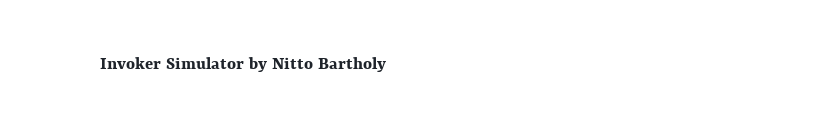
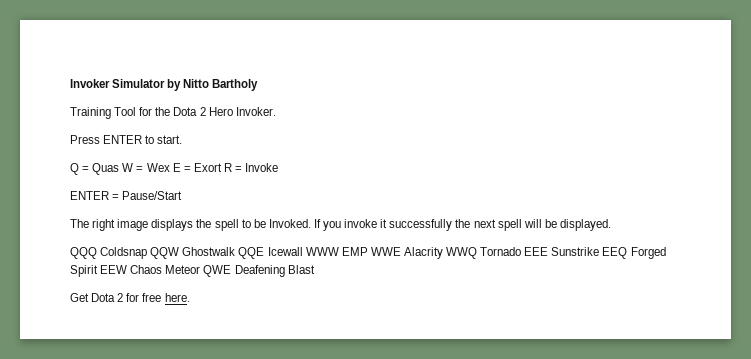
+ Training Tool for the Dota 2 Hero Invoker.
+ Press ENTER to start.
+ Q = Quas W = Wex E = Exort R = Invoke
+ ENTER = Pause/Start
+ The right image displays the spell to be Invoked. If you invoke it successfully the next spell will be displayed.
+ QQQ Coldsnap QQW Ghostwalk QQE Icewall WWW EMP WWE Alacrity WWQ Tornado EEE Sunstrike EEQ Forged Spirit EEW Chaos Meteor QWE Deafening Blast
+ Get Dota 2 for free here.

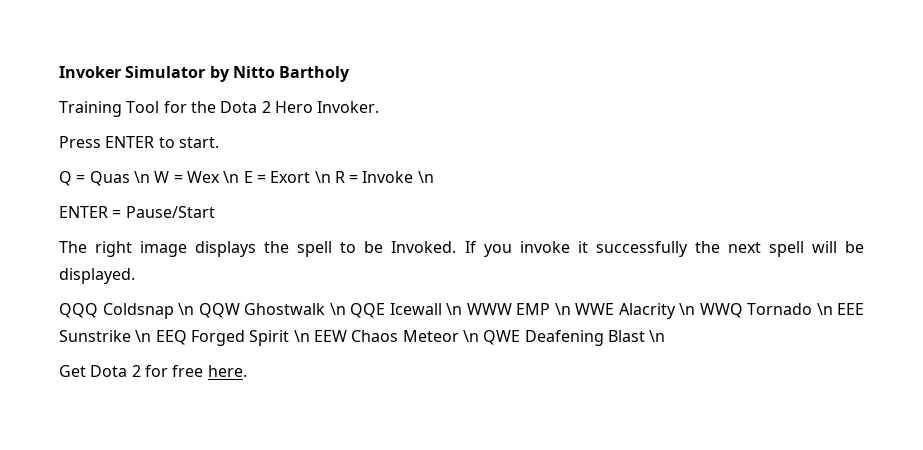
- Q = Quas W = Wex E = Exort R = Invoke
+ Q = Quas \n W = Wex \n E = Exort \n R = Invoke \n
- QQQ Coldsnap QQW Ghostwalk QQE Icewall WWW EMP WWE Alacrity WWQ Tornado EEE Sunstrike EEQ Forged Spirit EEW Chaos Meteor QWE Deafening Blast
+ QQQ Coldsnap \n QQW Ghostwalk \n QQE Icewall \n WWW EMP \n WWE Alacrity \n WWQ Tornado \n EEE Sunstrike \n EEQ Forged Spirit \n EEW Chaos Meteor \n QWE Deafening Blast \n

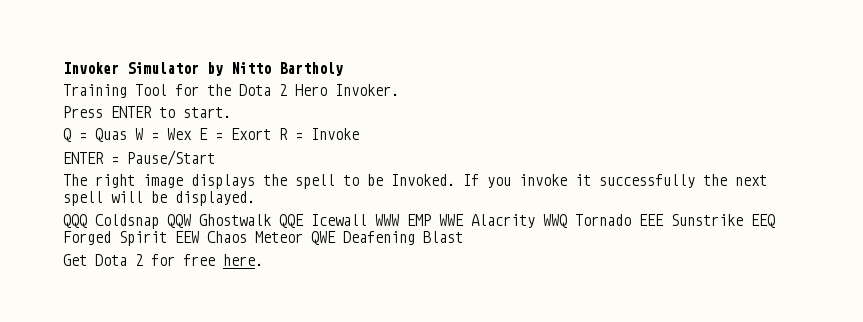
- Q = Quas \n W = Wex \n E = Exort \n R = Invoke \n
+ Q = Quas W = Wex E = Exort R = Invoke
- QQQ Coldsnap \n QQW Ghostwalk \n QQE Icewall \n WWW EMP \n WWE Alacrity \n WWQ Tornado \n EEE Sunstrike \n EEQ Forged Spirit \n EEW Chaos Meteor \n QWE Deafening Blast \n
+ QQQ Coldsnap QQW Ghostwalk QQE Icewall WWW EMP WWE Alacrity WWQ Tornado EEE Sunstrike EEQ Forged Spirit EEW Chaos Meteor QWE Deafening Blast

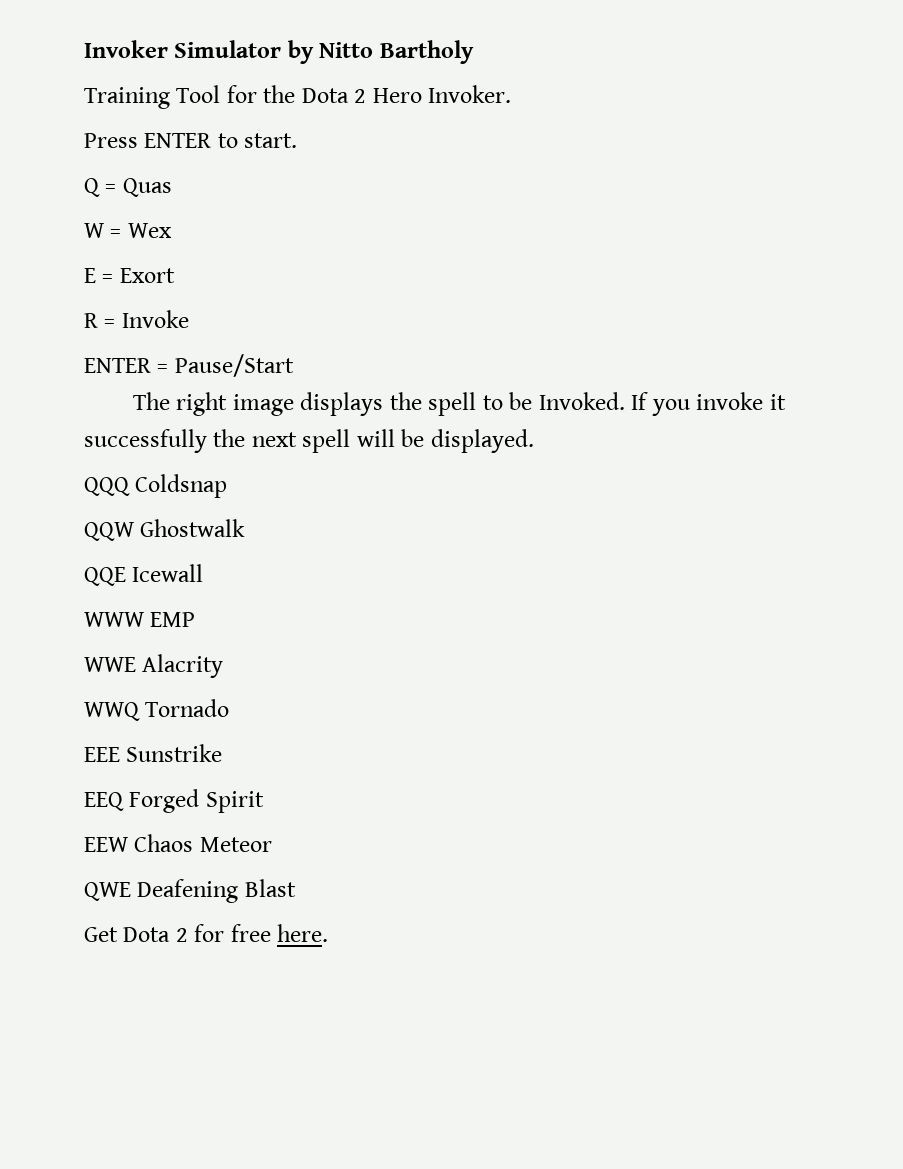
- Q = Quas W = Wex E = Exort R = Invoke
+ Q = Quas
+ W = Wex
+ E = Exort
+ R = Invoke
- QQQ Coldsnap QQW Ghostwalk QQE Icewall WWW EMP WWE Alacrity WWQ Tornado EEE Sunstrike EEQ Forged Spirit EEW Chaos Meteor QWE Deafening Blast
+ QQQ Coldsnap
+ QQW Ghostwalk
+ QQE Icewall
+ WWW EMP
+ WWE Alacrity
+ WWQ Tornado
+ EEE Sunstrike
+ EEQ Forged Spirit
+ EEW Chaos Meteor
+ QWE Deafening Blast

